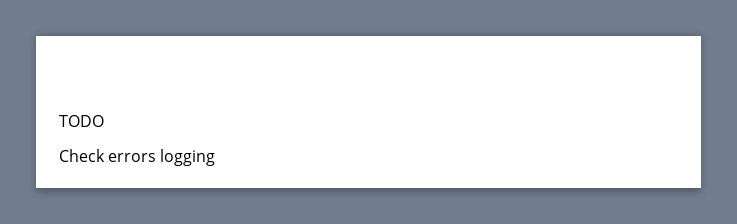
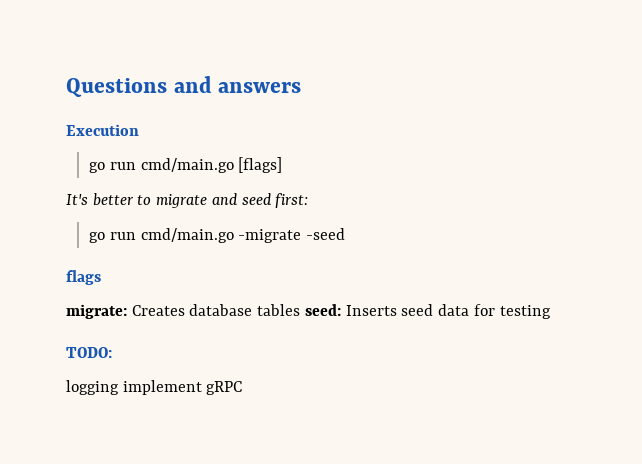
- TODO
- Check errors logging
+ Questions and answers
+ Execution
+ go run cmd/main.go [flags]
+ It's better to migrate and seed first:
+ go run cmd/main.go -migrate -seed
+ flags
+ migrate: Creates database tables seed: Inserts seed data for testing
+ TODO:
+ logging implement gRPC

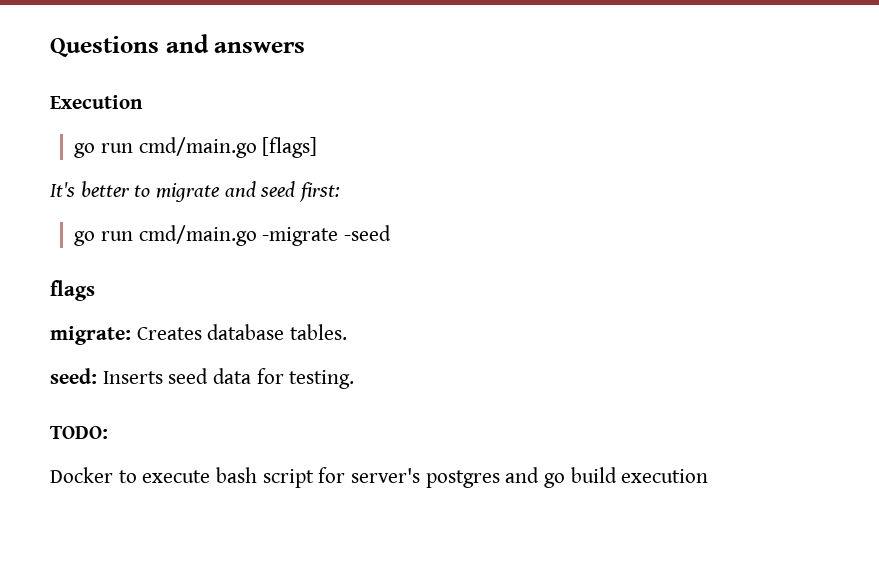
- migrate: Creates database tables seed: Inserts seed data for testing
+ migrate: Creates database tables.
+ seed: Inserts seed data for testing.
- logging implement gRPC
+ Docker to execute bash script for server's postgres and go build execution

